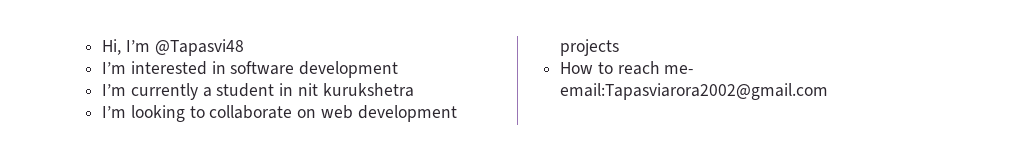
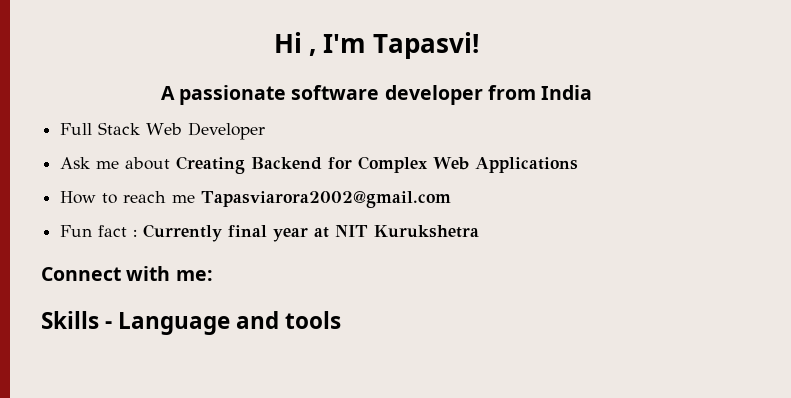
- Hi, I’m @Tapasvi48
- I’m interested in software development
- I’m currently a student in nit kurukshetra
- I’m looking to collaborate on web development projects
- How to reach me- email:Tapasviarora2002@gmail.com
+ Hi , I'm Tapasvi!
+ A passionate software developer from India
+ Full Stack Web Developer
+ Ask me about Creating Backend for Complex Web Applications
+ How to reach me Tapasviarora2002@gmail.com
+ Fun fact : Currently final year at NIT Kurukshetra
+ Connect with me:
+ Skills - Language and tools

